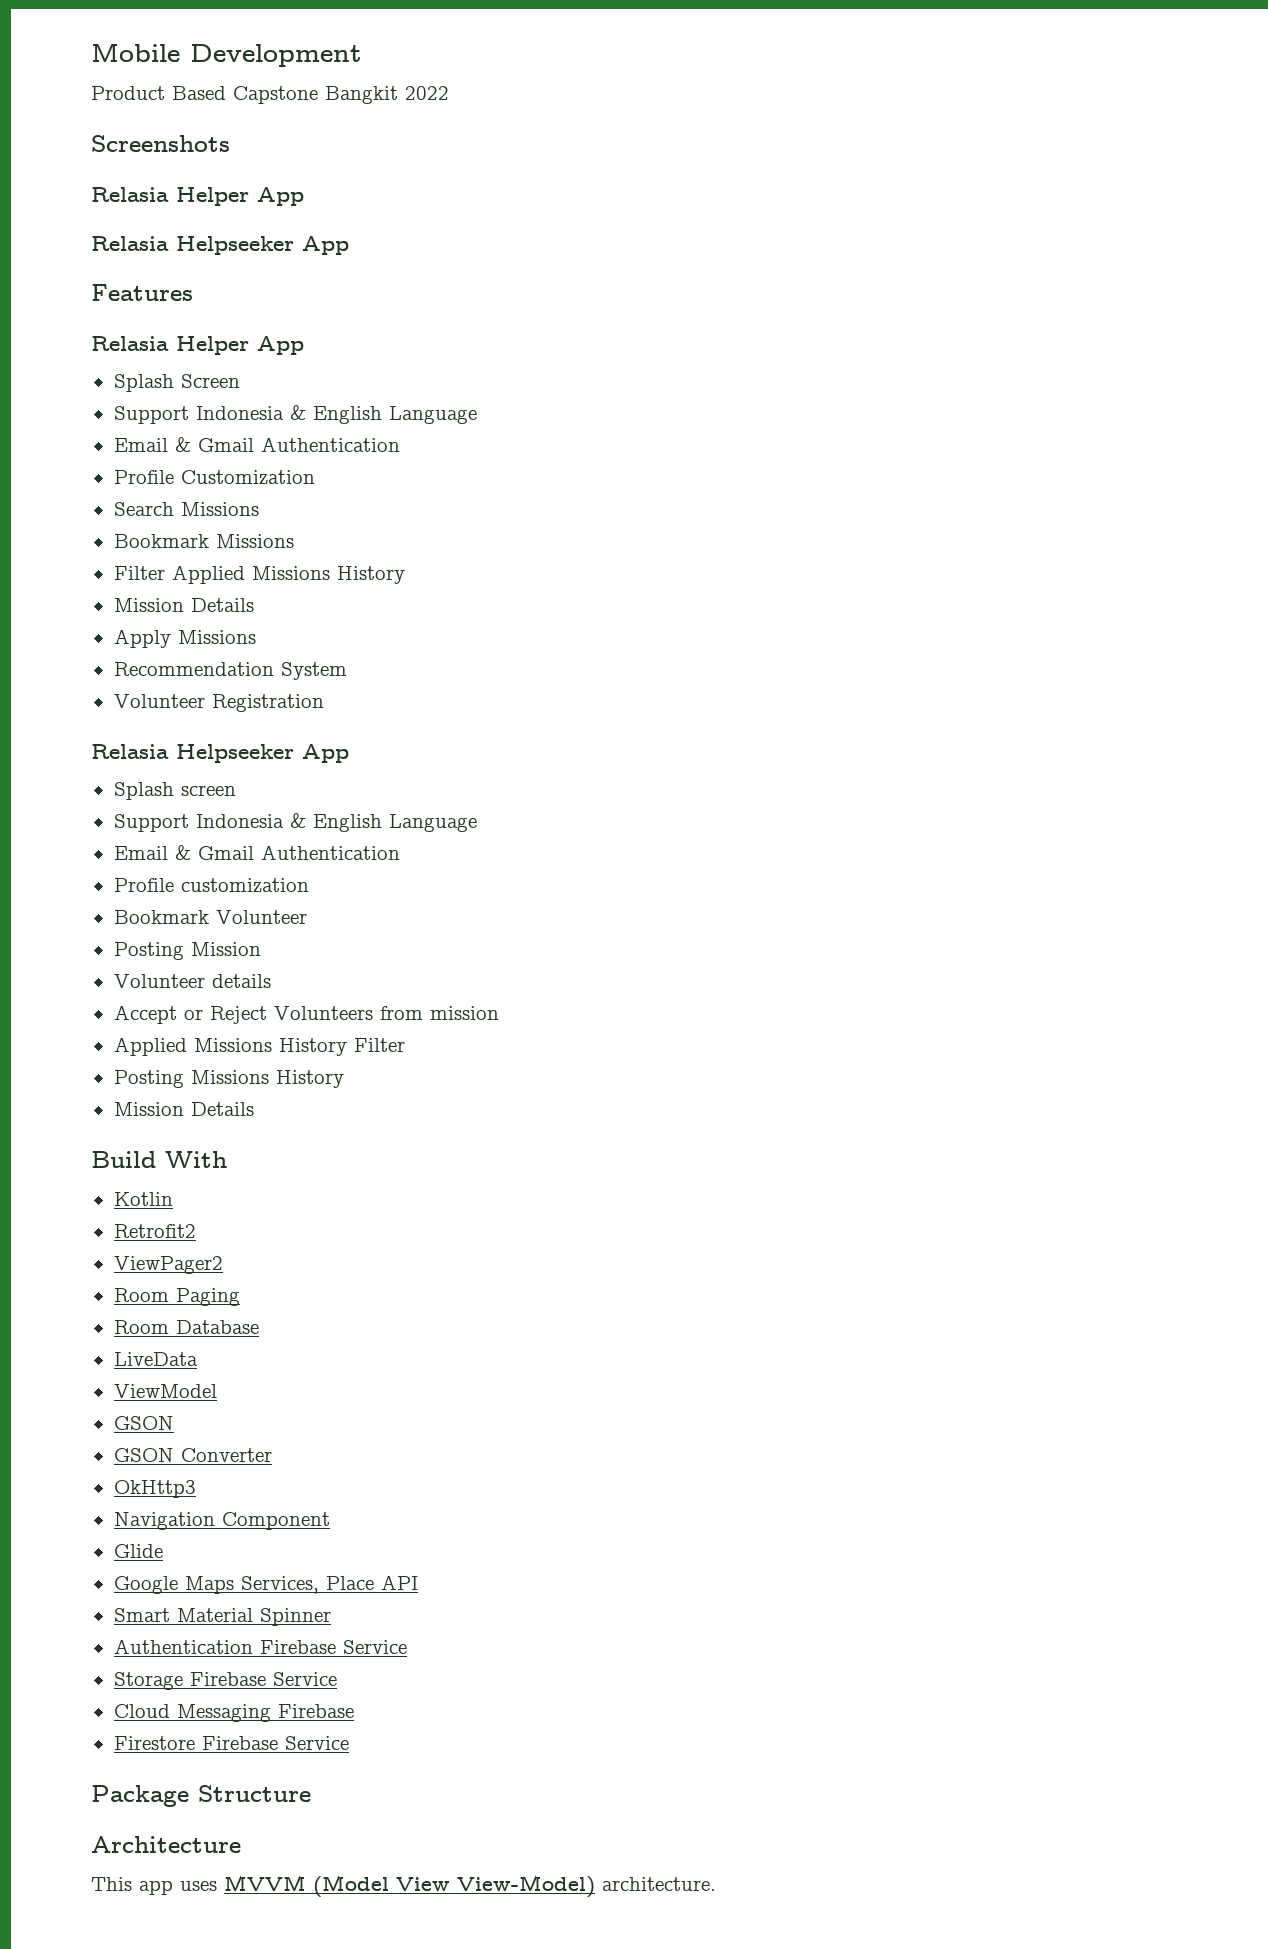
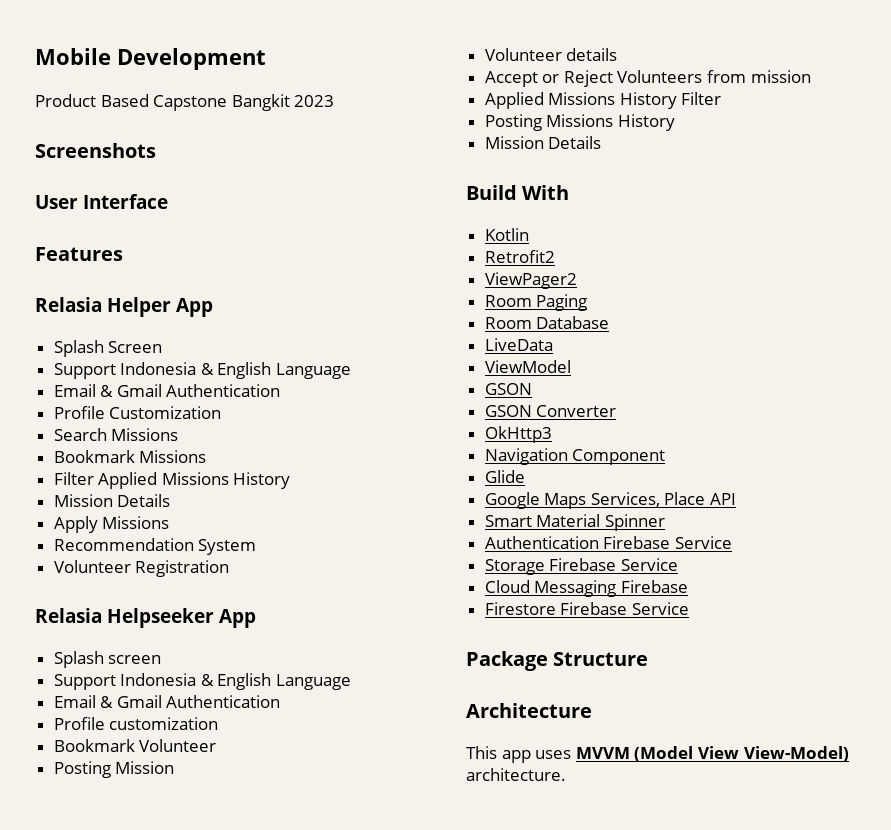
- Product Based Capstone Bangkit 2022
+ Product Based Capstone Bangkit 2023
  Screenshots
- Relasia Helper App
- Relasia Helpseeker App
+ User Interface

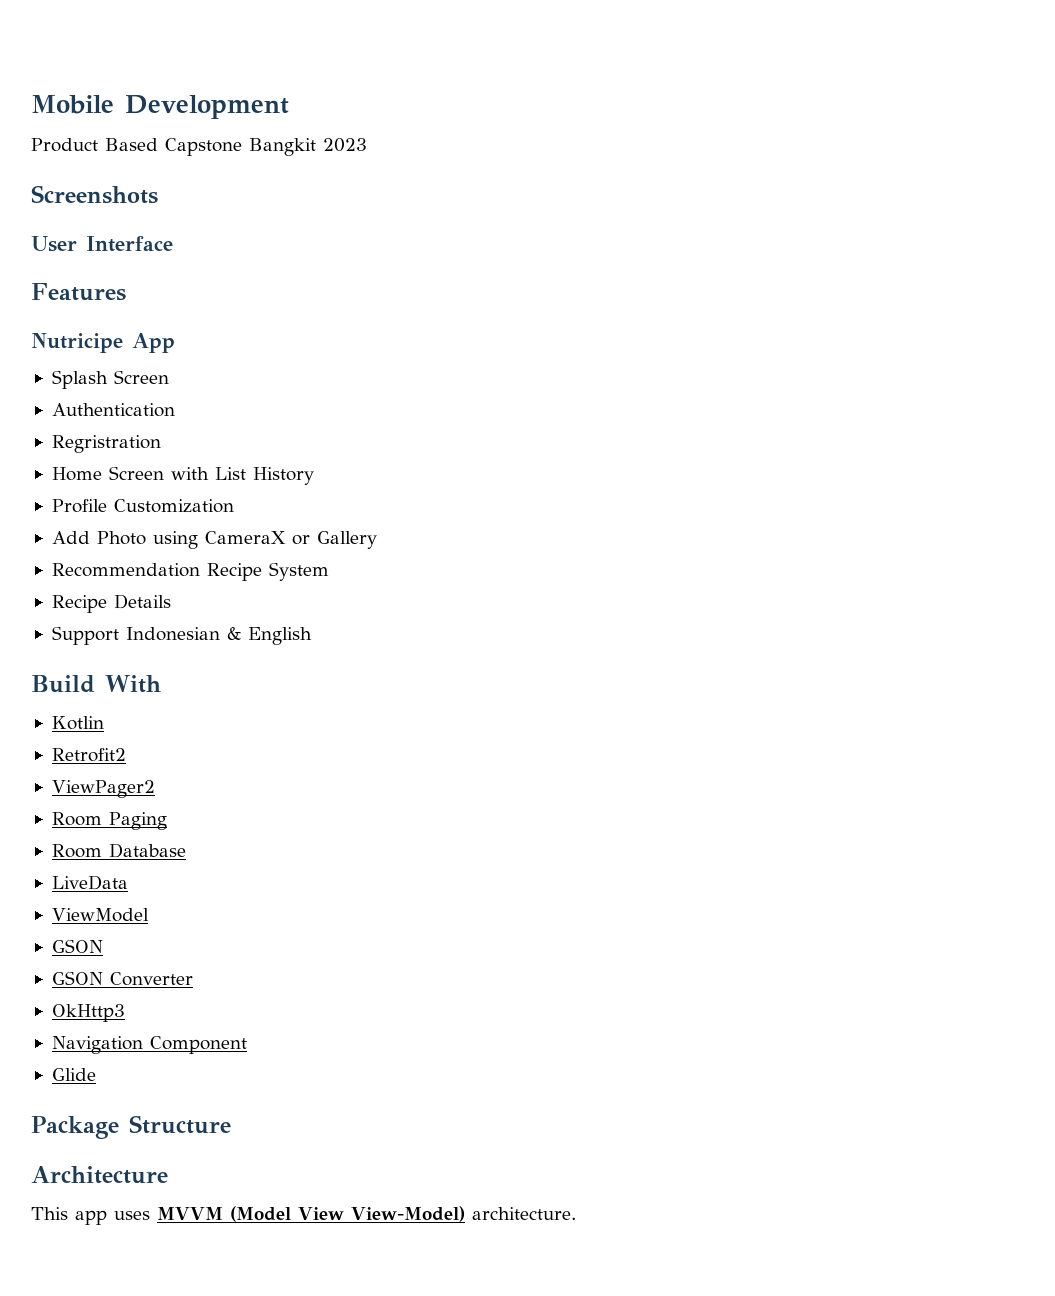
- Relasia Helper App
+ Nutricipe App
  Splash Screen
- Support Indonesia & English Language
- Email & Gmail Authentication
+ Authentication
+ Regristration
+ Home Screen with List History
  Profile Customization
- Search Missions
- Bookmark Missions
- Filter Applied Missions History
- Mission Details
- Apply Missions
- Recommendation System
- Volunteer Registration
- Relasia Helpseeker App
- Splash screen
- Support Indonesia & English Language
- Email & Gmail Authentication
- Profile customization
- Bookmark Volunteer
- Posting Mission
- Volunteer details
- Accept or Reject Volunteers from mission
- Applied Missions History Filter
- Posting Missions History
- Mission Details
+ Add Photo using CameraX or Gallery
+ Recommendation Recipe System
+ Recipe Details
+ Support Indonesian & English
- Google Maps Services, Place API
- Smart Material Spinner
- Authentication Firebase Service
- Storage Firebase Service
- Cloud Messaging Firebase
- Firestore Firebase Service

